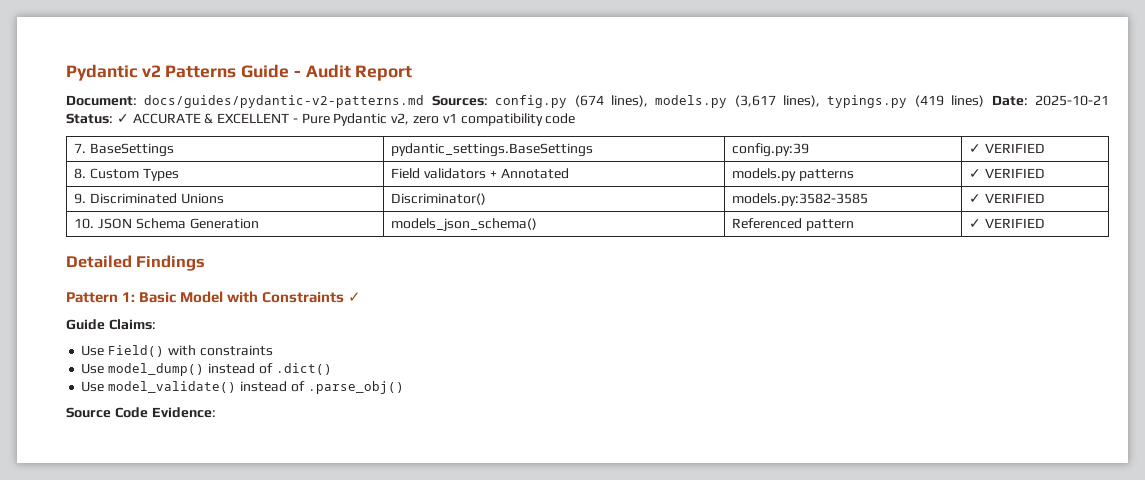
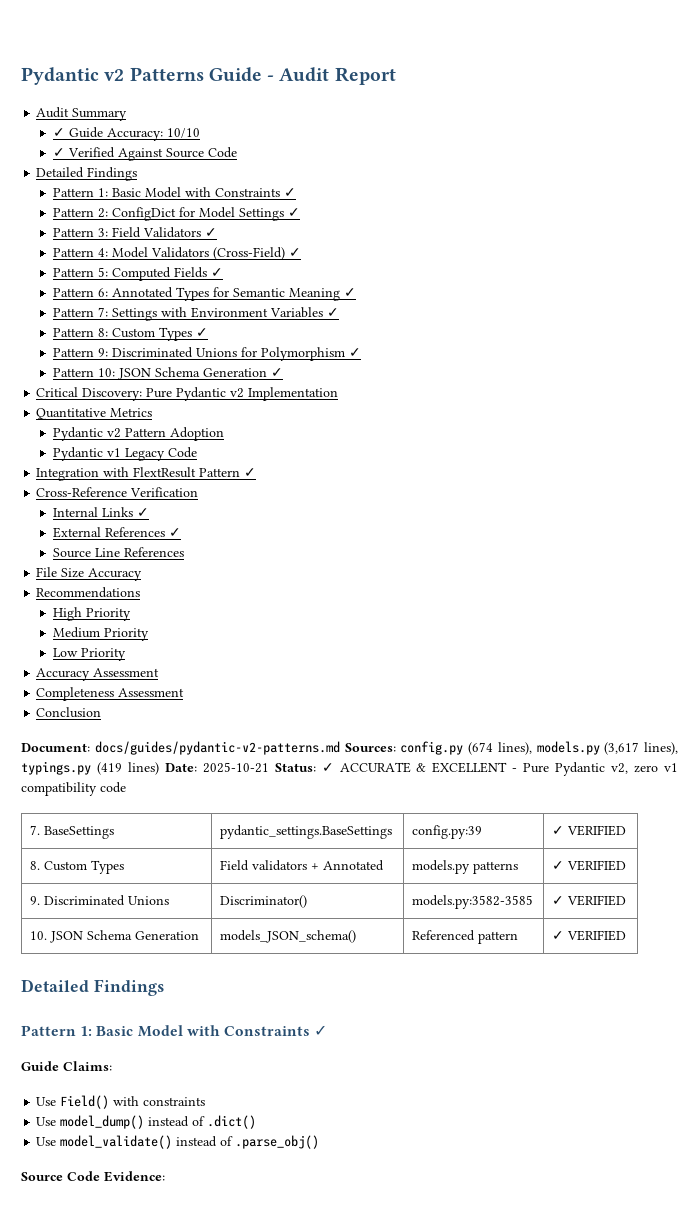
+ Audit Summary
+ ✓ Guide Accuracy: 10/10
+ ✓ Verified Against Source Code
+ Detailed Findings
+ Pattern 1: Basic Model with Constraints ✓
+ Pattern 2: ConfigDict for Model Settings ✓
+ Pattern 3: Field Validators ✓
+ Pattern 4: Model Validators (Cross-Field) ✓
+ Pattern 5: Computed Fields ✓
+ Pattern 6: Annotated Types for Semantic Meaning ✓
+ Pattern 7: Settings with Environment Variables ✓
+ Pattern 8: Custom Types ✓
+ Pattern 9: Discriminated Unions for Polymorphism ✓
+ Pattern 10: JSON Schema Generation ✓
+ Critical Discovery: Pure Pydantic v2 Implementation
+ Quantitative Metrics
+ Pydantic v2 Pattern Adoption
+ Pydantic v1 Legacy Code
+ Integration with FlextResult Pattern ✓
+ Cross-Reference Verification
+ Internal Links ✓
+ External References ✓
+ Source Line References
+ File Size Accuracy
+ Recommendations
+ High Priority
+ Medium Priority
+ Low Priority
+ Accuracy Assessment
+ Completeness Assessment
+ Conclusion
- 10. JSON Schema Generation | models_json_schema() | Referenced pattern | ✓ VERIFIED
+ 10. JSON Schema Generation | models_JSON_schema() | Referenced pattern | ✓ VERIFIED

